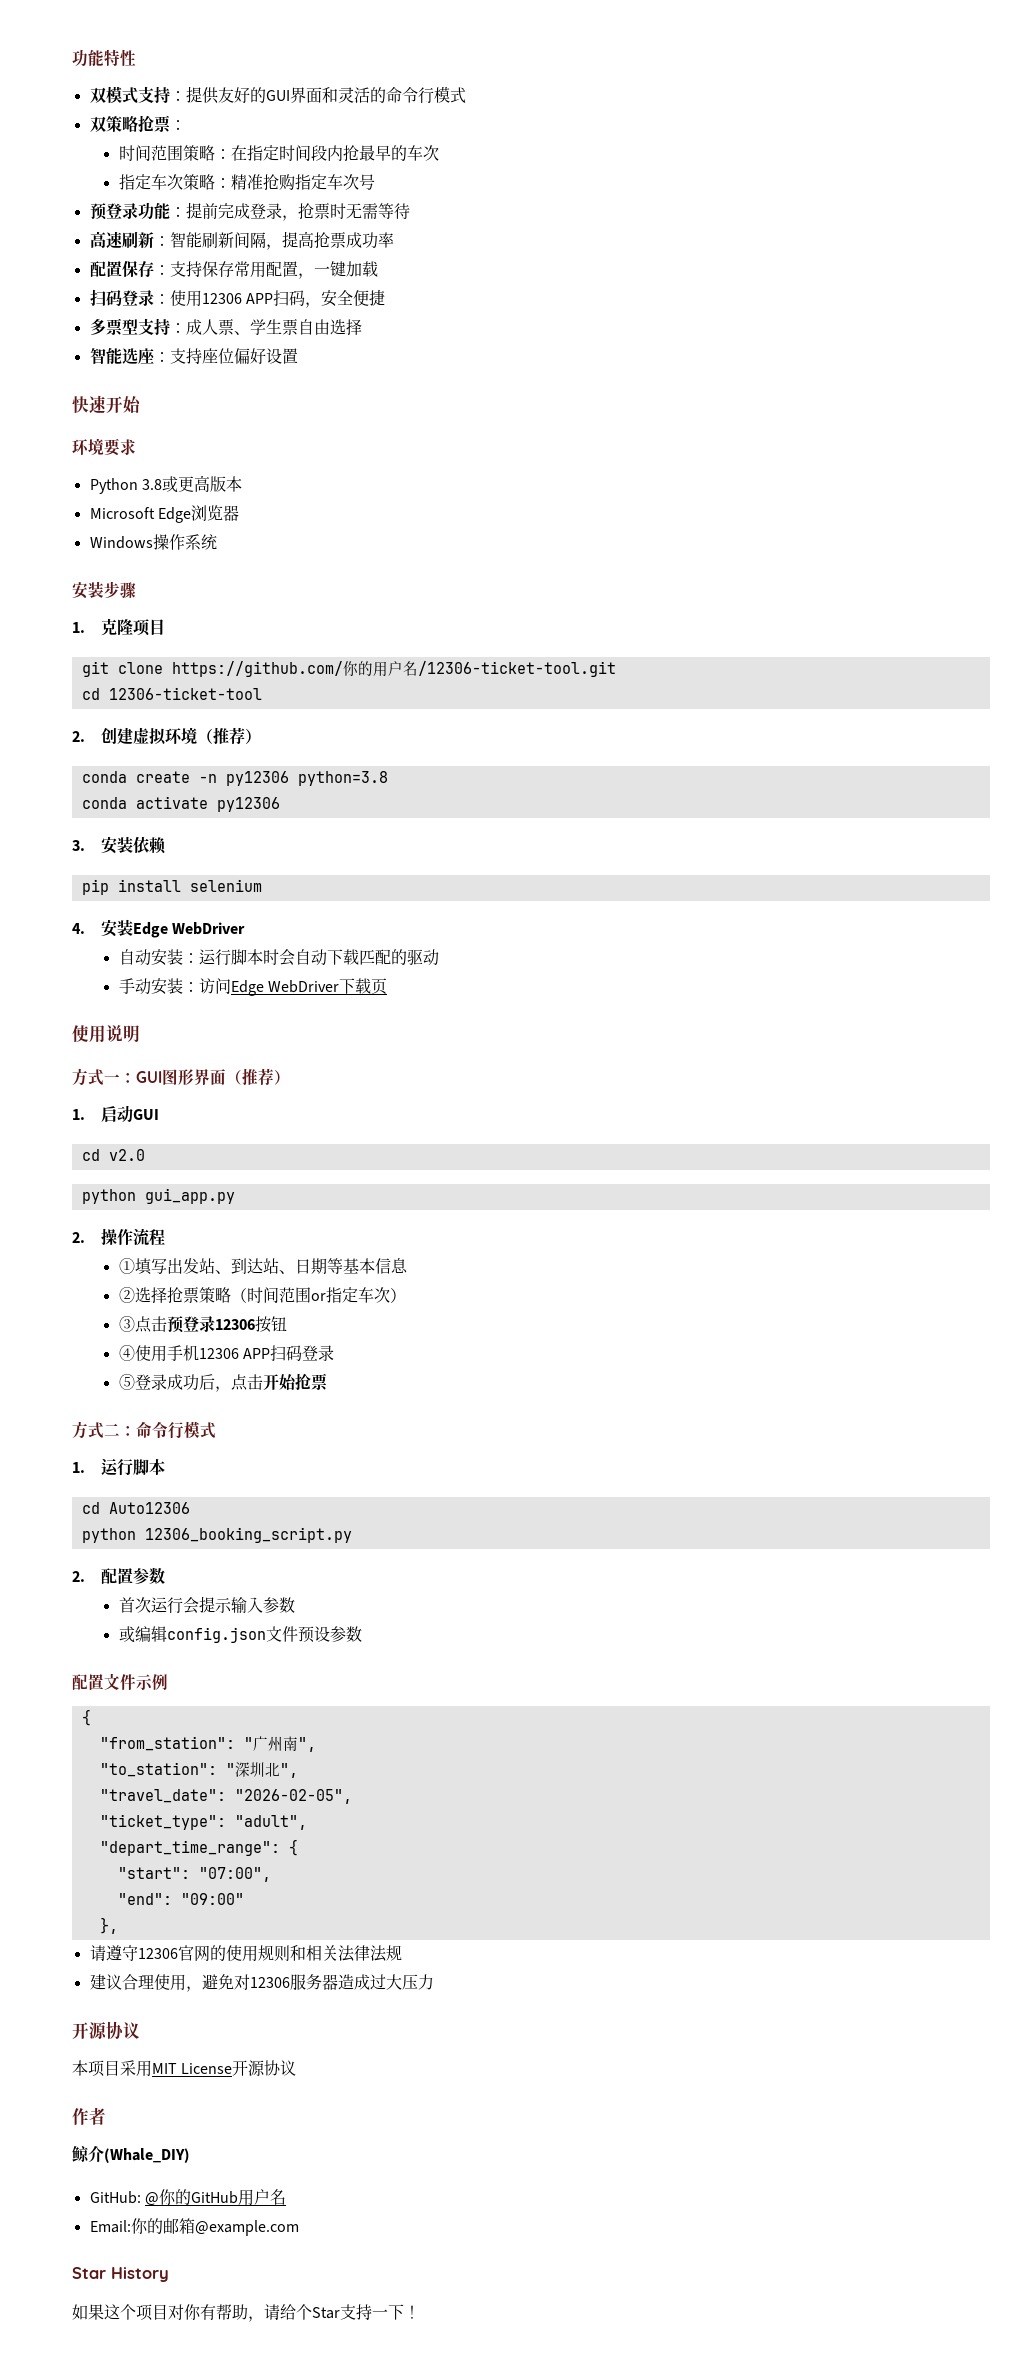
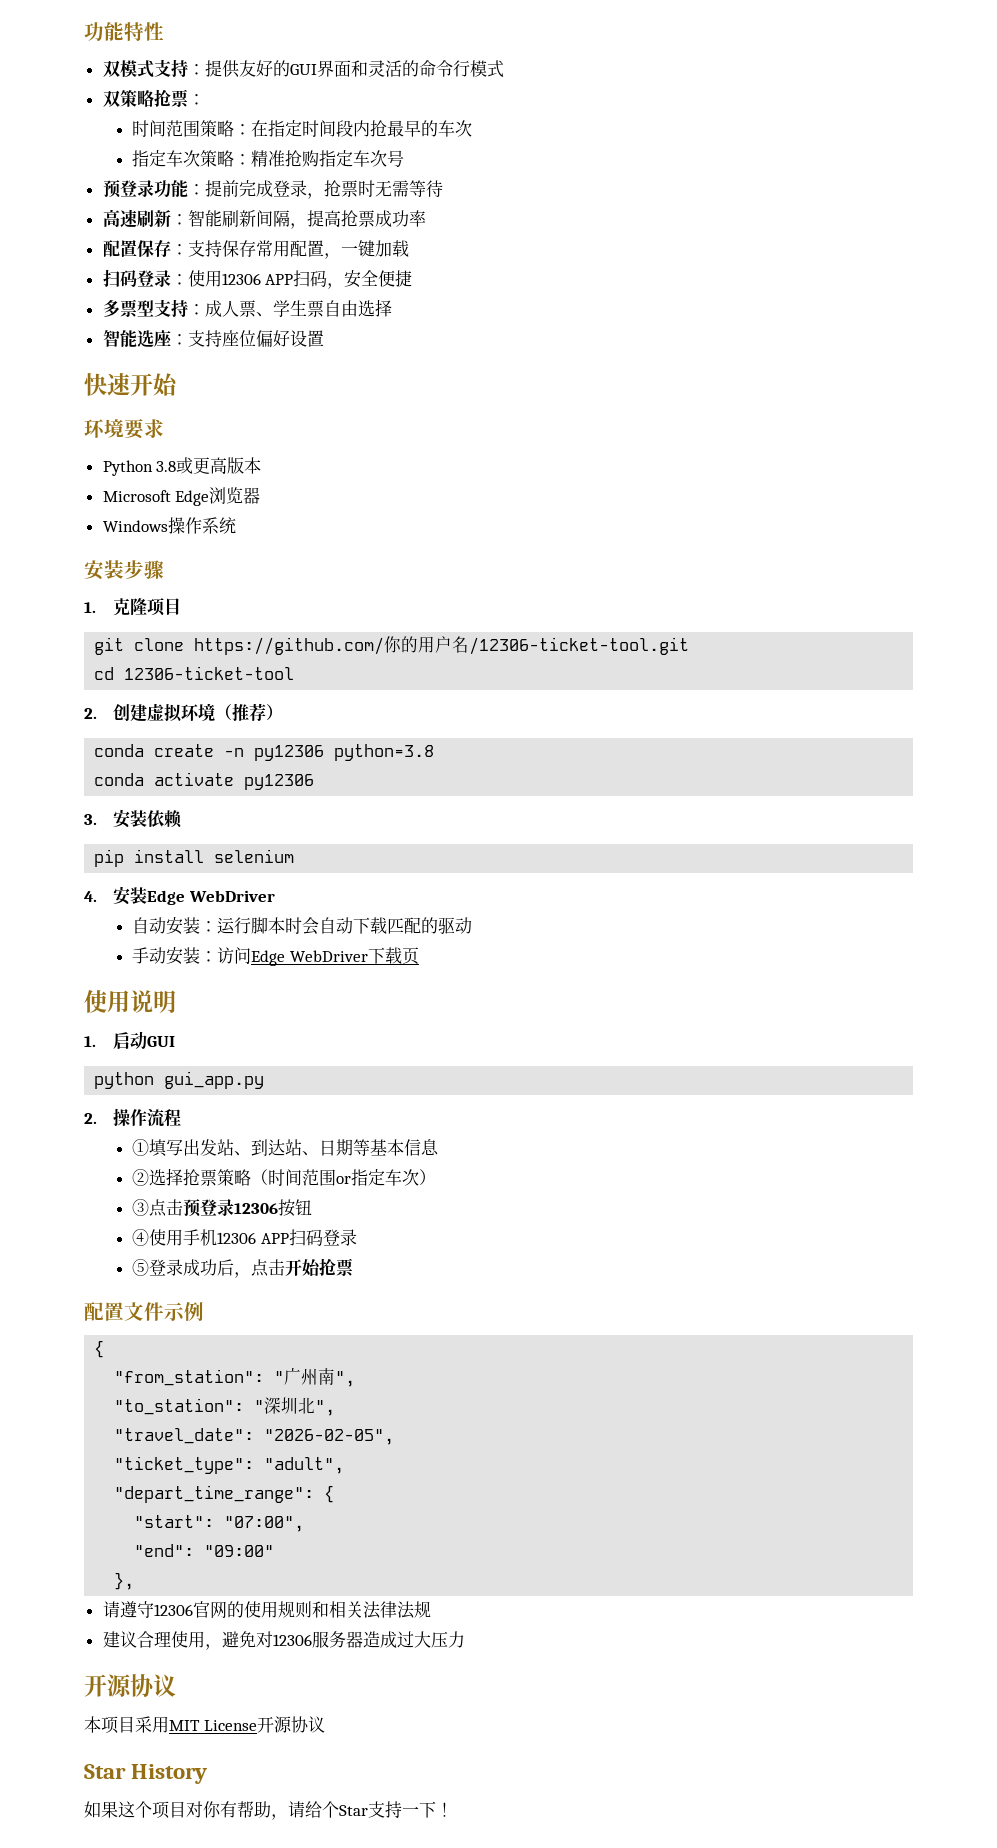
- 方式一：GUI图形界面（推荐）
- cd v2.0
- 方式二：命令行模式
- 1.运行脚本
- cd Auto12306
- python 12306_booking_script.py
- 2.配置参数
- 首次运行会提示输入参数
- 或编辑config.json文件预设参数
- 作者
- 鲸介(Whale_DIY)
- GitHub: @你的GitHub用户名
- Email:你的邮箱@example.com

